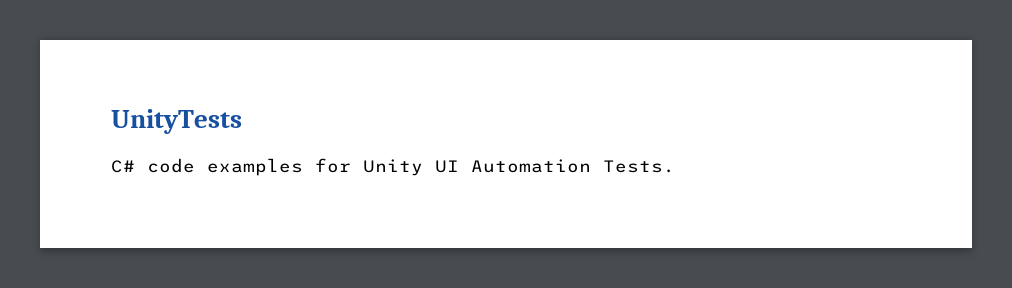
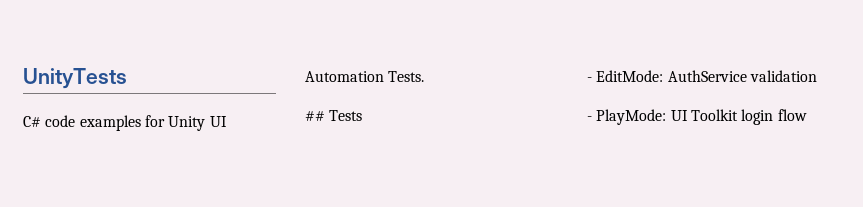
+ ## Tests
+ - EditMode: AuthService validation
+ - PlayMode: UI Toolkit login flow

